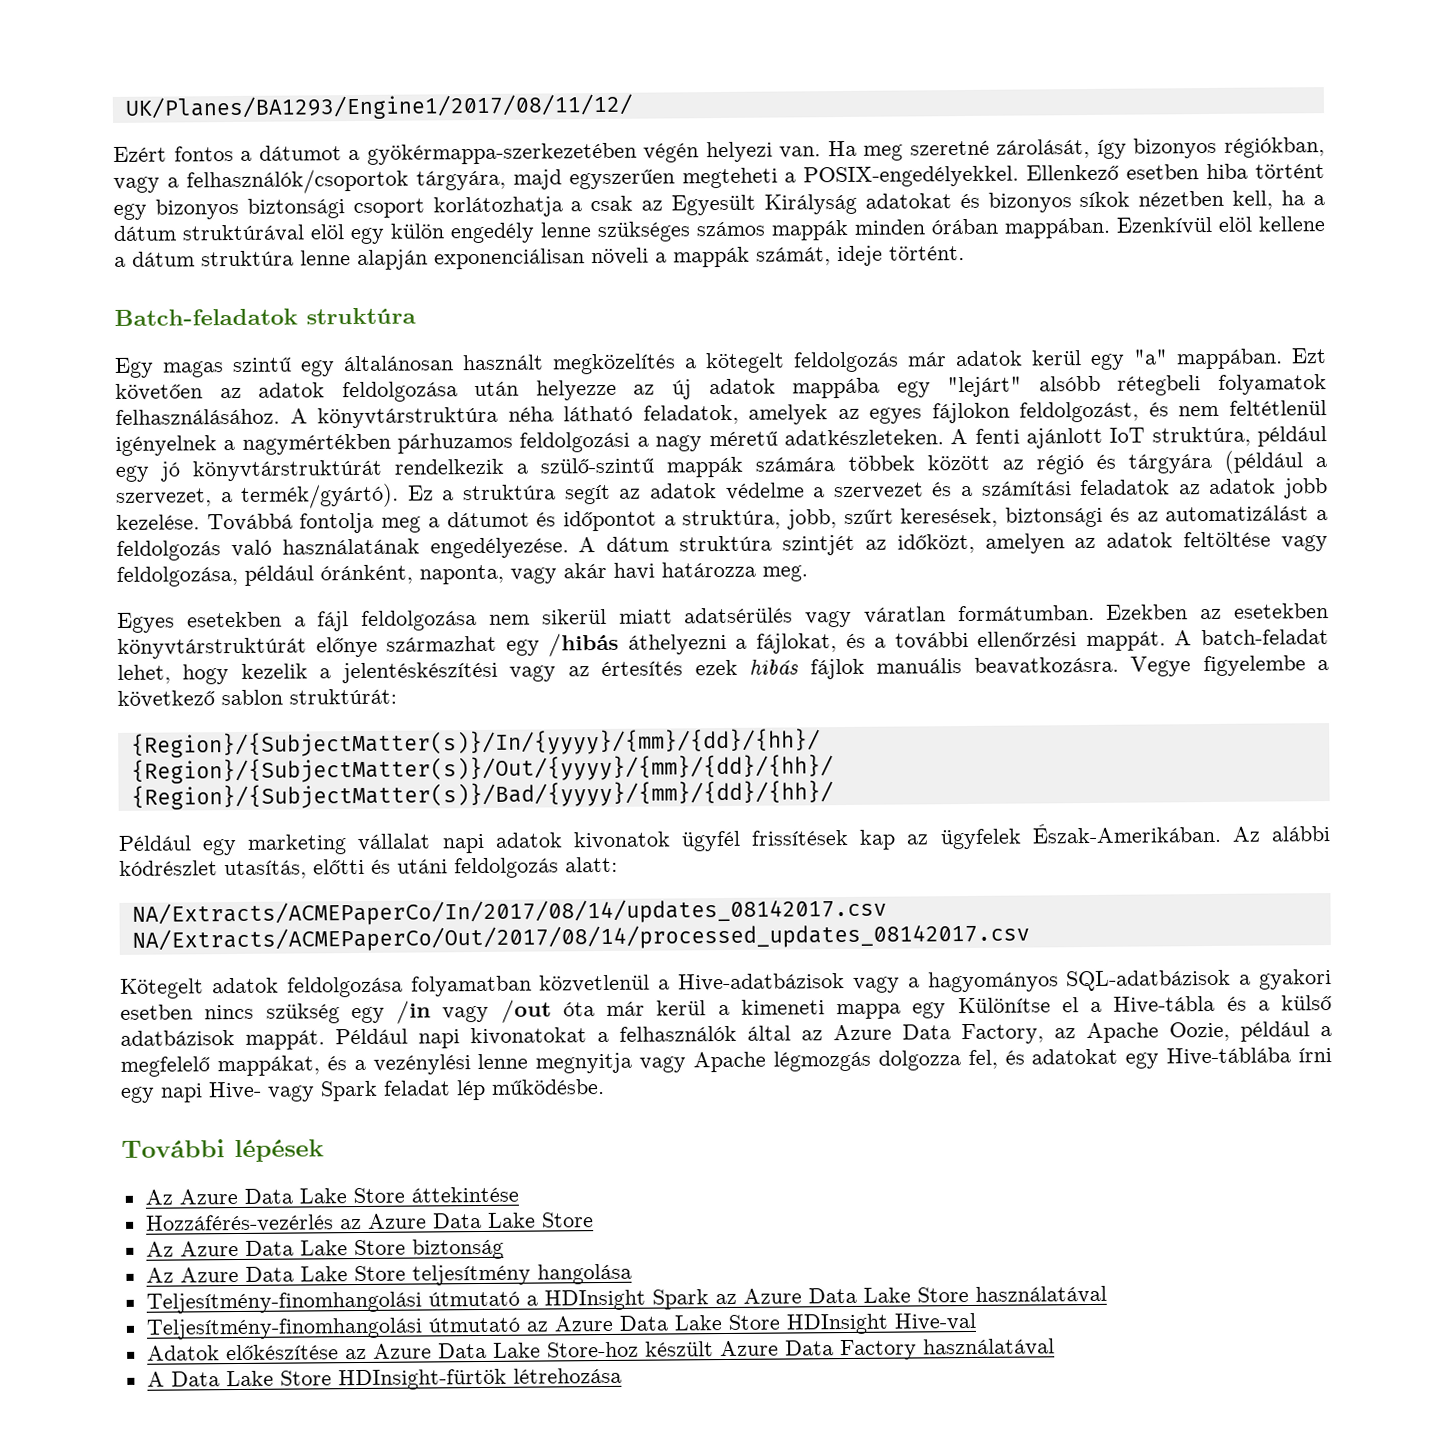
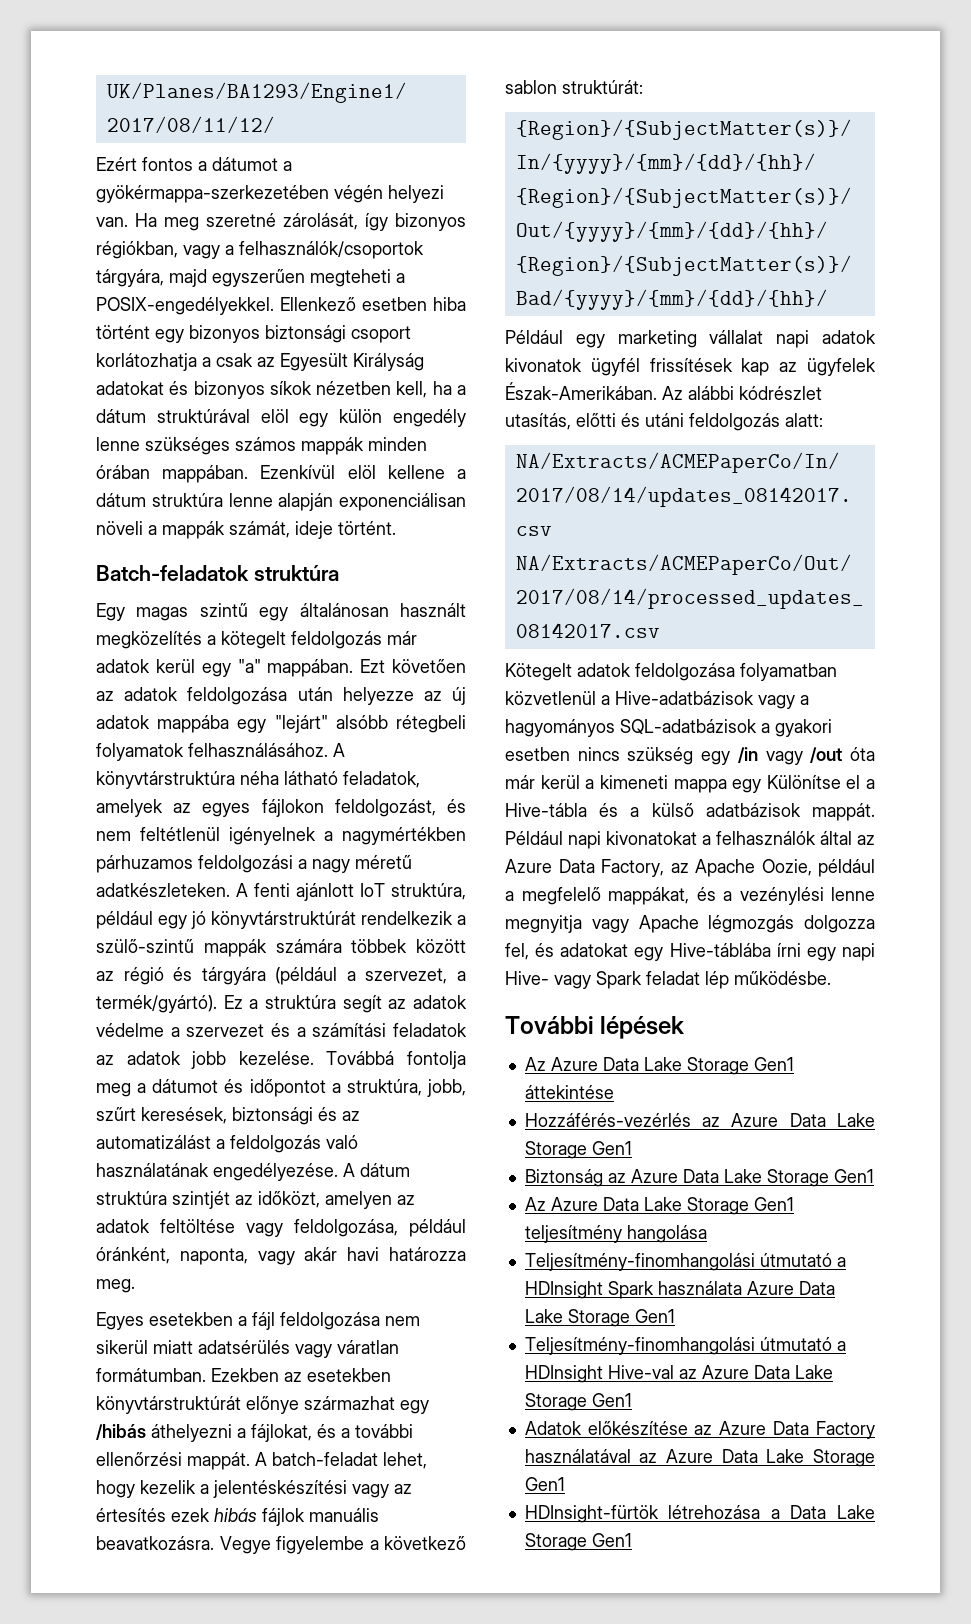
- Az Azure Data Lake Store áttekintése
+ Az Azure Data Lake Storage Gen1 áttekintése
- Hozzáférés-vezérlés az Azure Data Lake Store
- Az Azure Data Lake Store biztonság
- Az Azure Data Lake Store teljesítmény hangolása
+ Hozzáférés-vezérlés az Azure Data Lake Storage Gen1
+ Biztonság az Azure Data Lake Storage Gen1
+ Az Azure Data Lake Storage Gen1 teljesítmény hangolása
- Teljesítmény-finomhangolási útmutató a HDInsight Spark az Azure Data Lake Store használatával
- Teljesítmény-finomhangolási útmutató az Azure Data Lake Store HDInsight Hive-val
+ Teljesítmény-finomhangolási útmutató a HDInsight Spark használata Azure Data Lake Storage Gen1
+ Teljesítmény-finomhangolási útmutató a HDInsight Hive-val az Azure Data Lake Storage Gen1
- Adatok előkészítése az Azure Data Lake Store-hoz készült Azure Data Factory használatával
- A Data Lake Store HDInsight-fürtök létrehozása
+ Adatok előkészítése az Azure Data Factory használatával az Azure Data Lake Storage Gen1
+ HDInsight-fürtök létrehozása a Data Lake Storage Gen1

